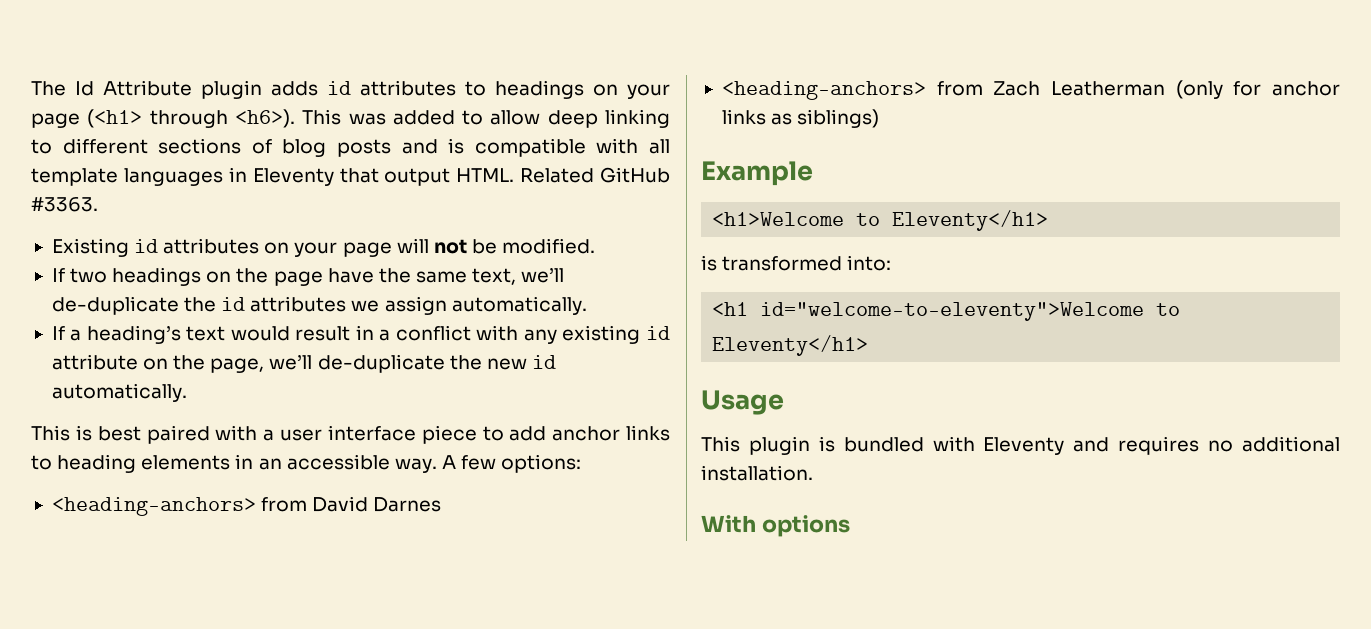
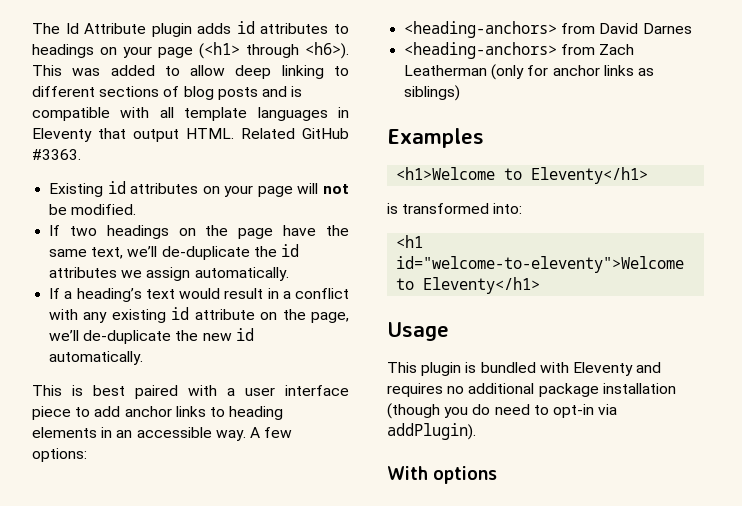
- Example
+ Examples
- This plugin is bundled with Eleventy and requires no additional installation.
+ This plugin is bundled with Eleventy and requires no additional package installation (though you do need to opt-in via addPlugin).

